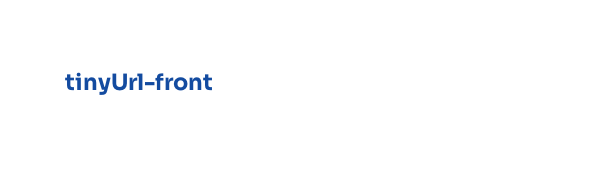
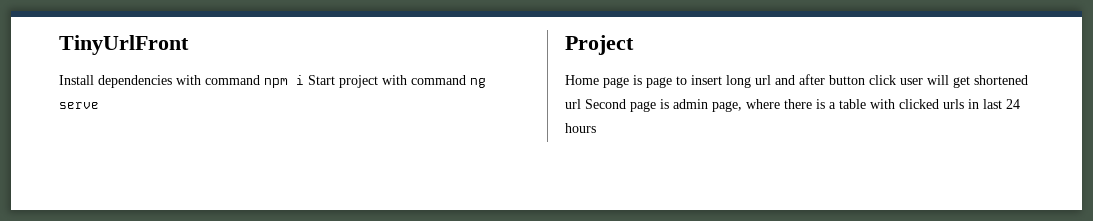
- tinyUrl-front
+ TinyUrlFront
+ Install dependencies with command npm i Start project with command ng serve
+ Project
+ Home page is page to insert long url and after button click user will get shortened url Second page is admin page, where there is a table with clicked urls in last 24 hours

